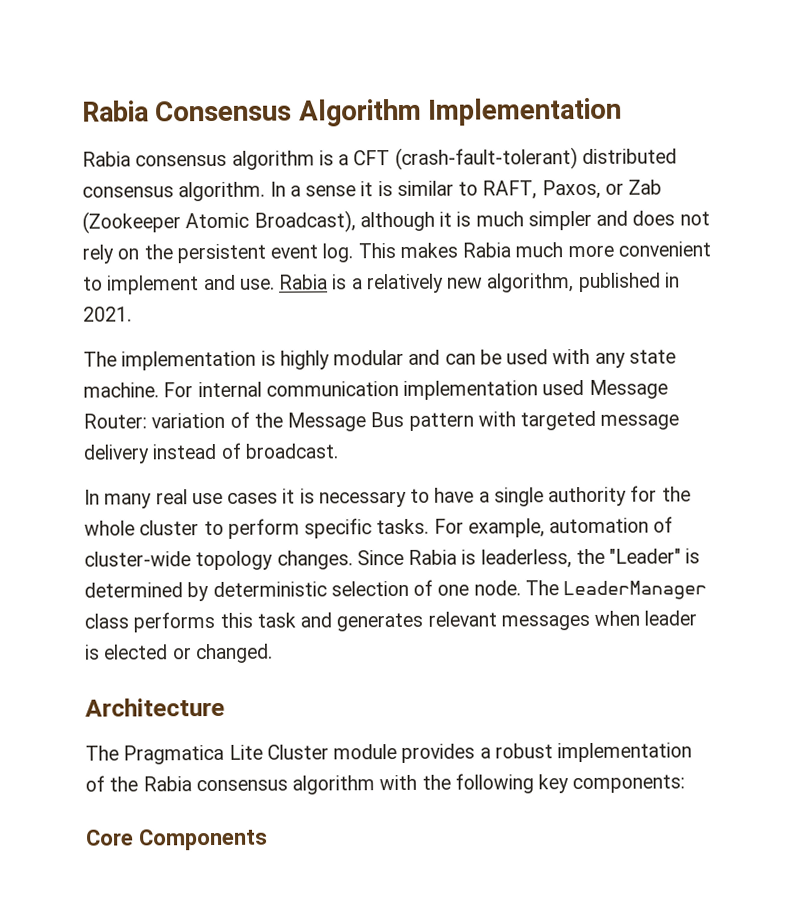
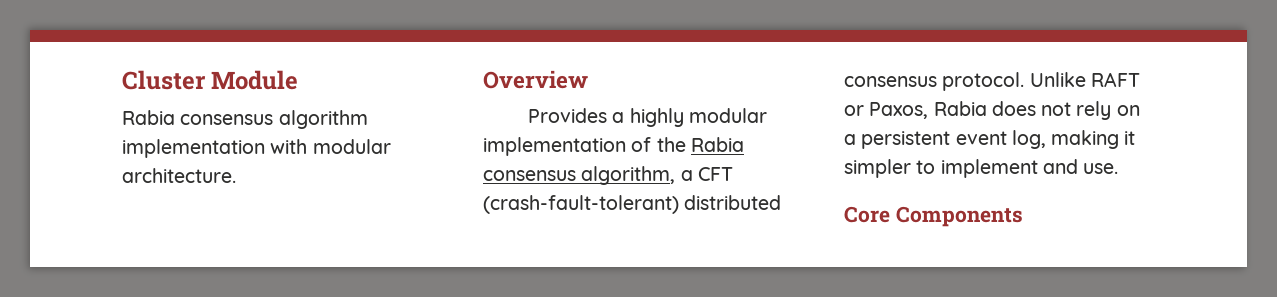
- Rabia Consensus Algorithm Implementation
- Rabia consensus algorithm is a CFT (crash-fault-tolerant) distributed consensus algorithm. In a sense it is similar to RAFT, Paxos, or Zab (Zookeeper Atomic Broadcast), although it is much simpler and does not rely on the persistent event log. This makes Rabia much more convenient to implement and use. Rabia is a relatively new algorithm, published in 2021.
- The implementation is highly modular and can be used with any state machine. For internal communication implementation used Message Router: variation of the Message Bus pattern with targeted message delivery instead of broadcast.
- In many real use cases it is necessary to have a single authority for the whole cluster to perform specific tasks. For example, automation of cluster-wide topology changes. Since Rabia is leaderless, the "Leader" is determined by deterministic selection of one node. The LeaderManager class performs this task and generates relevant messages when leader is elected or changed.
- Architecture
- The Pragmatica Lite Cluster module provides a robust implementation of the Rabia consensus algorithm with the following key components:
+ Cluster Module
+ Rabia consensus algorithm implementation with modular architecture.
+ Overview
+ Provides a highly modular implementation of the Rabia consensus algorithm, a CFT (crash-fault-tolerant) distributed consensus protocol. Unlike RAFT or Paxos, Rabia does not rely on a persistent event log, making it simpler to implement and use.

